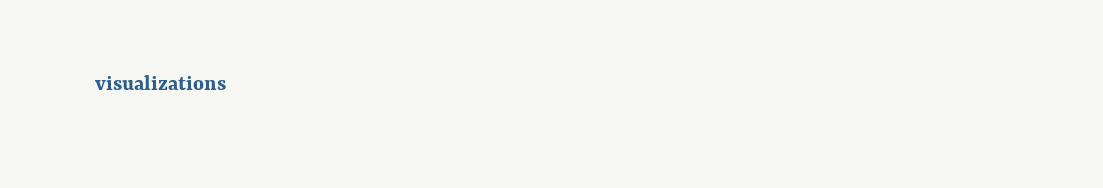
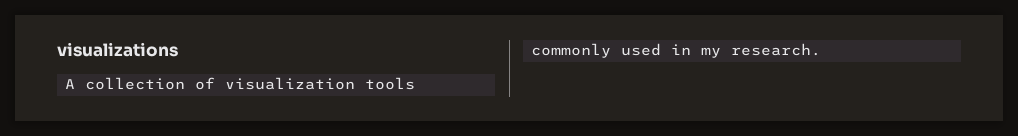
+ A collection of visualization tools commonly used in my research.

